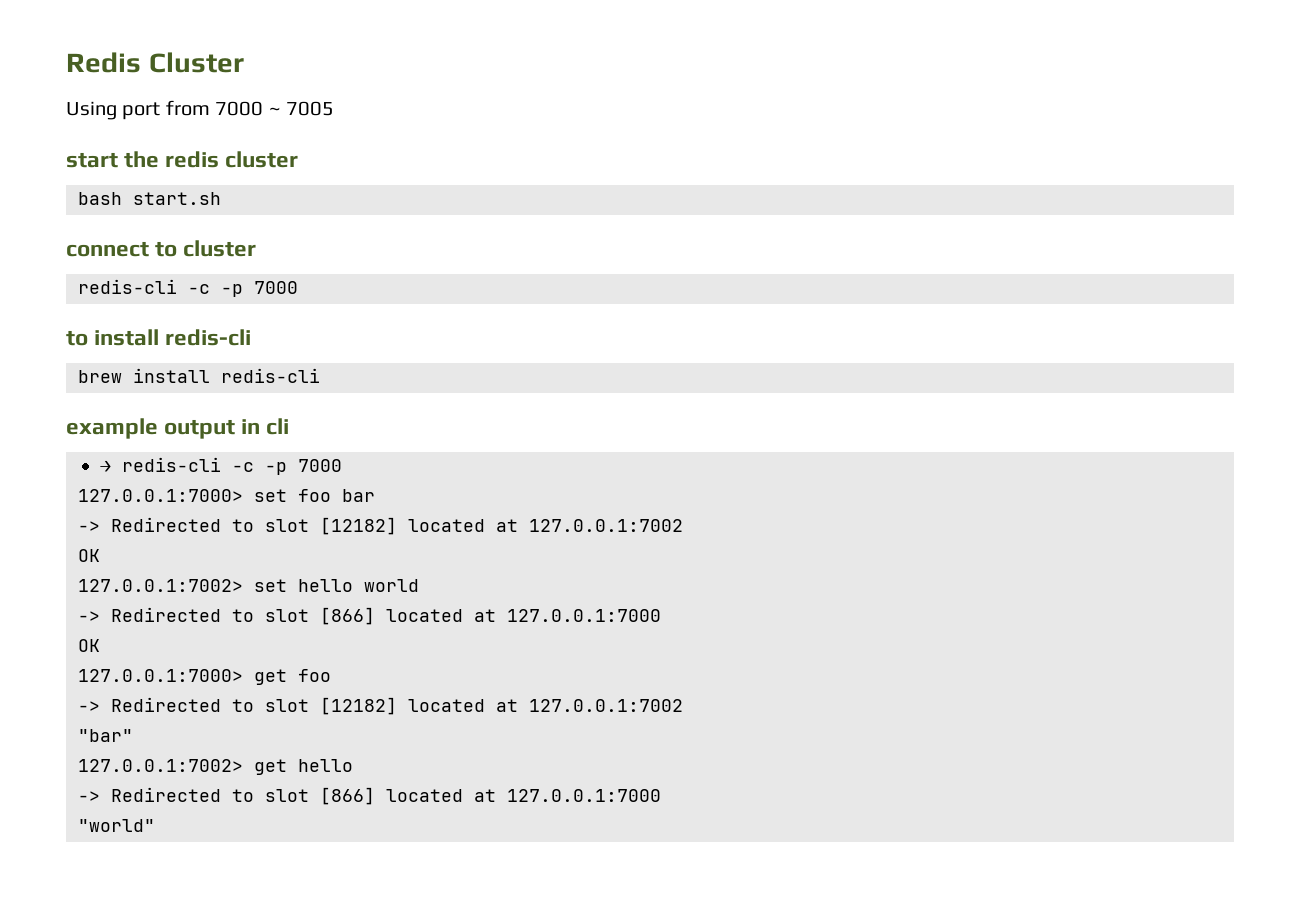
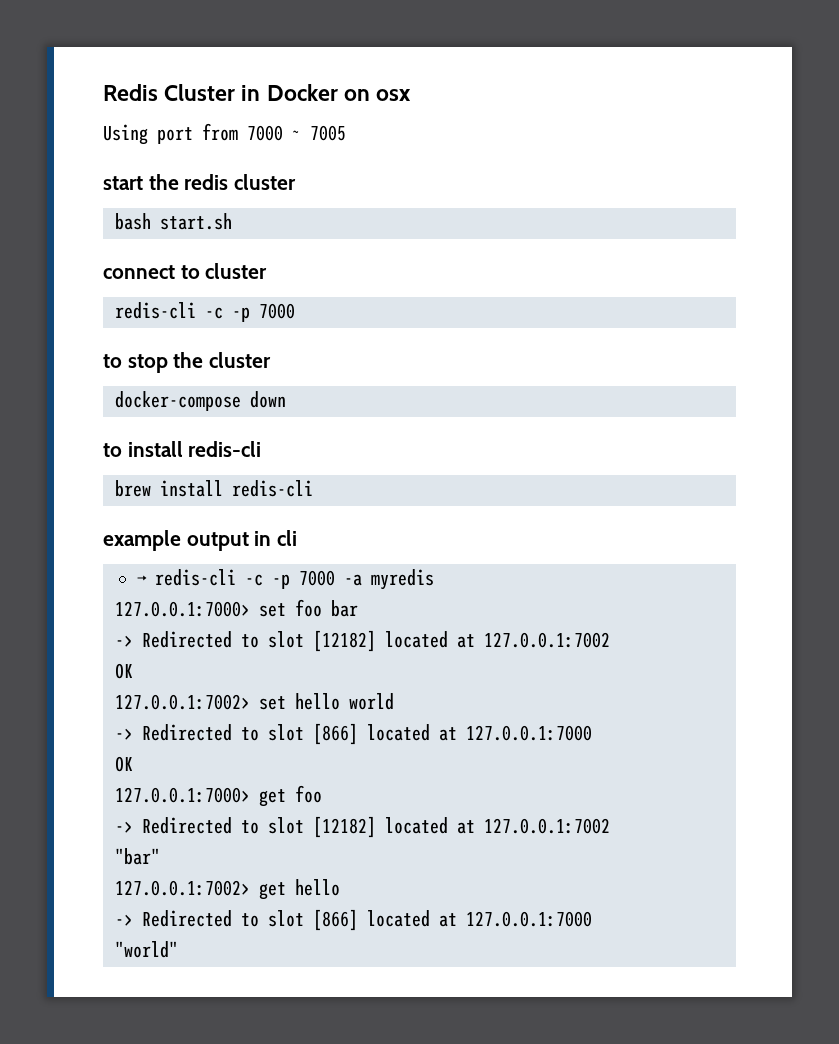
- Redis Cluster
+ Redis Cluster in Docker on osx
+ to stop the cluster
+ docker-compose down
- → redis-cli -c -p 7000
+ → redis-cli -c -p 7000 -a myredis

